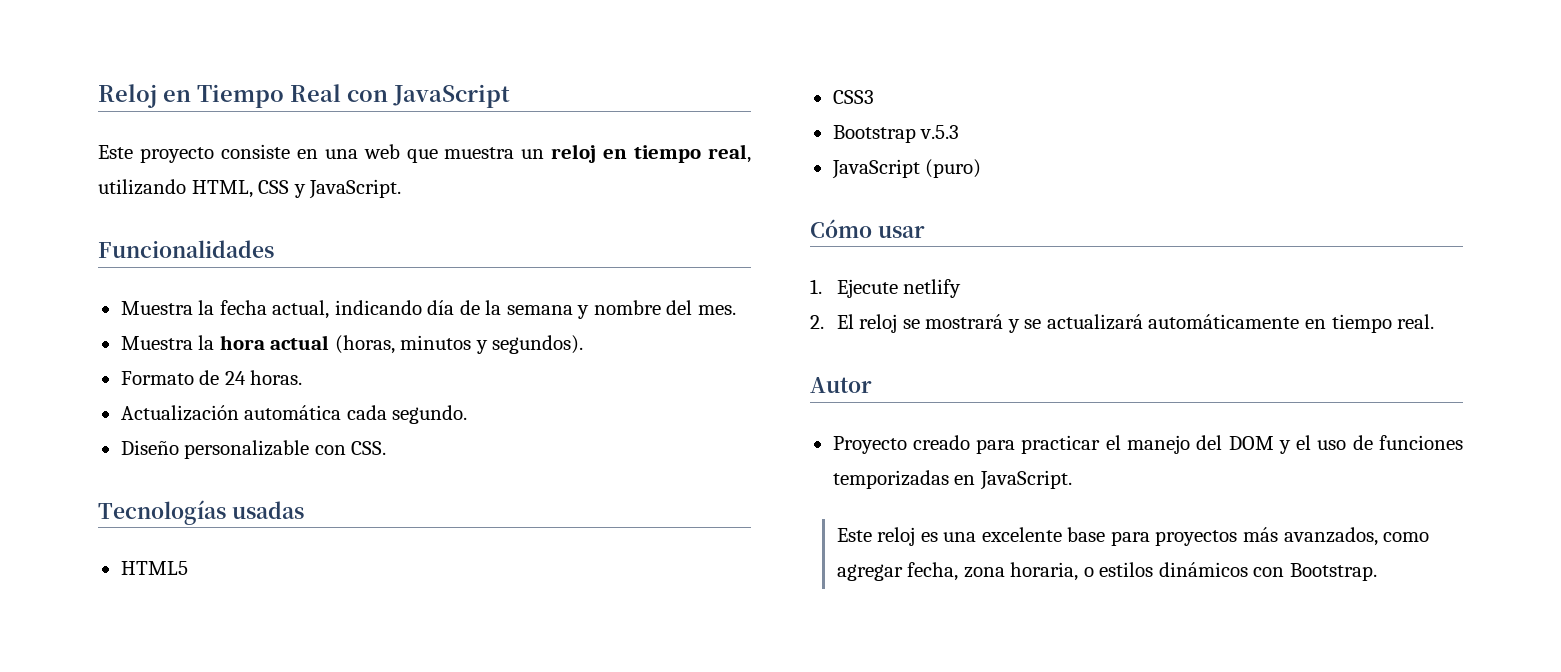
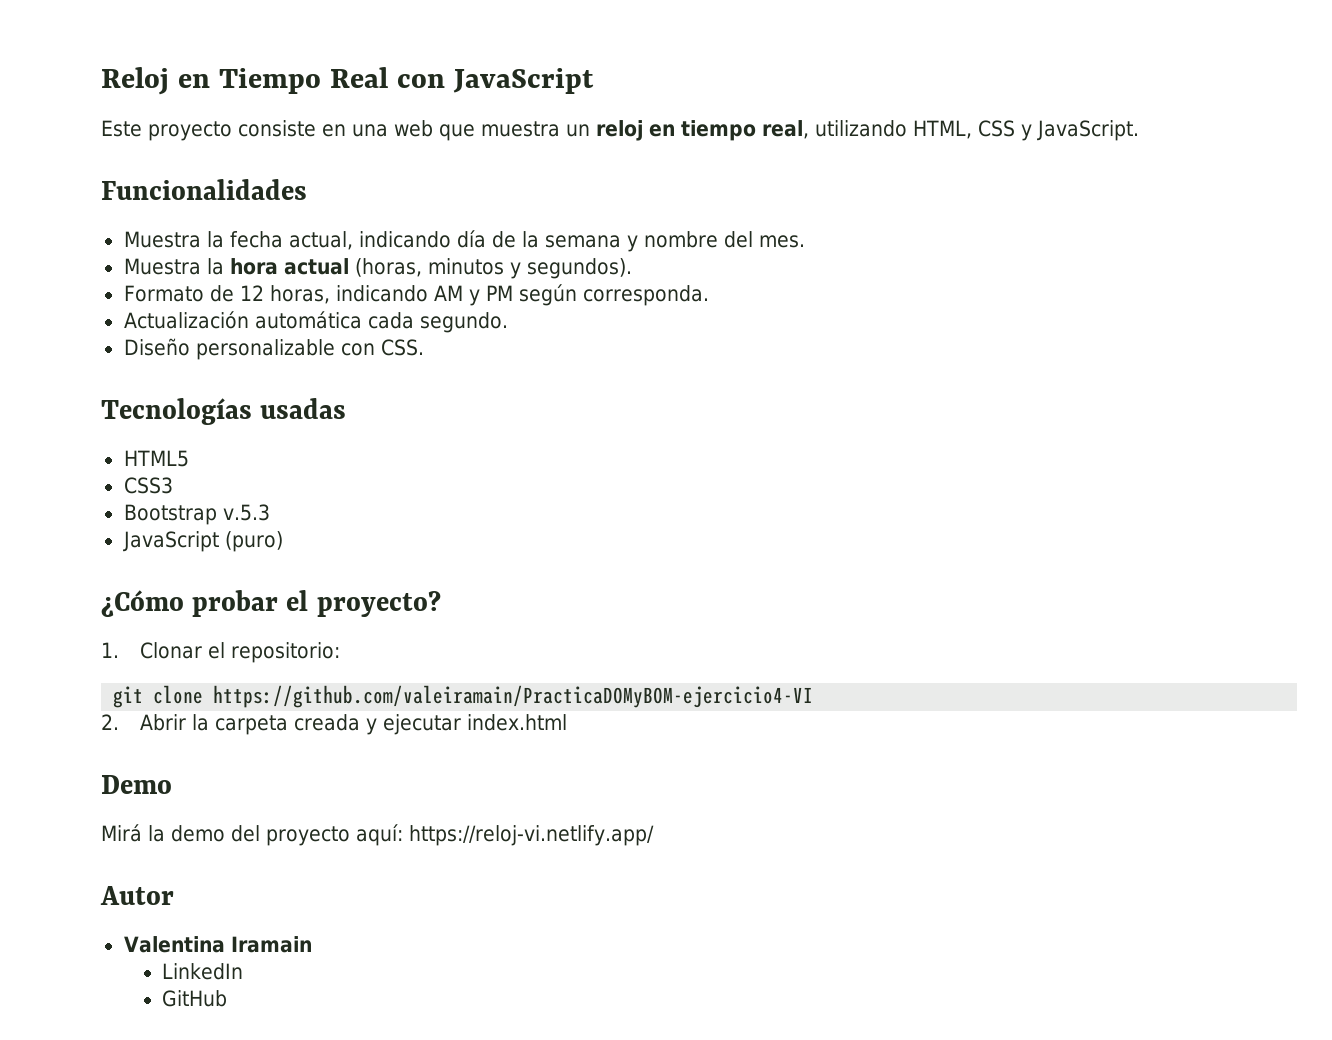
- Formato de 24 horas.
+ Formato de 12 horas, indicando AM y PM según corresponda.
- Cómo usar
- 1. Ejecute netlify
- 2. El reloj se mostrará y se actualizará automáticamente en tiempo real.
+ ¿Cómo probar el proyecto?
+ 1. Clonar el repositorio:
+ git clone https://github.com/valeiramain/PracticaDOMyBOM-ejercicio4-VI
+ 2. Abrir la carpeta creada y ejecutar index.html
+ Demo
+ Mirá la demo del proyecto aquí: https://reloj-vi.netlify.app/
  Autor
- Proyecto creado para practicar el manejo del DOM y el uso de funciones temporizadas en JavaScript.
- Este reloj es una excelente base para proyectos más avanzados, como agregar fecha, zona horaria, o estilos dinámicos con Bootstrap.
+ Valentina Iramain
+ LinkedIn
+ GitHub

